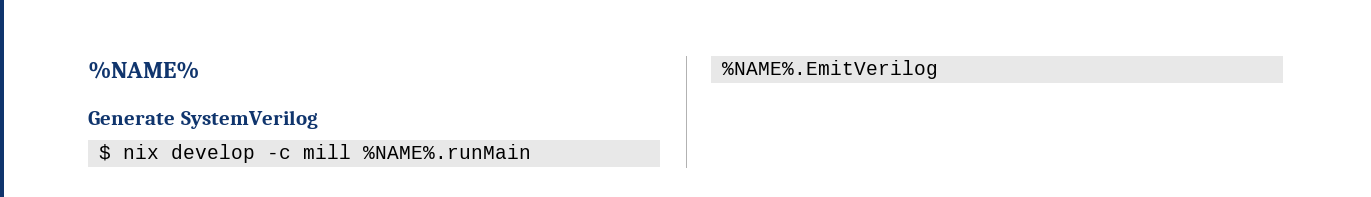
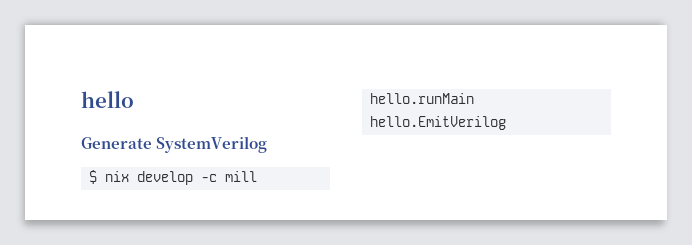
- %NAME%
+ hello
- $ nix develop -c mill %NAME%.runMain %NAME%.EmitVerilog
+ $ nix develop -c mill hello.runMain hello.EmitVerilog

